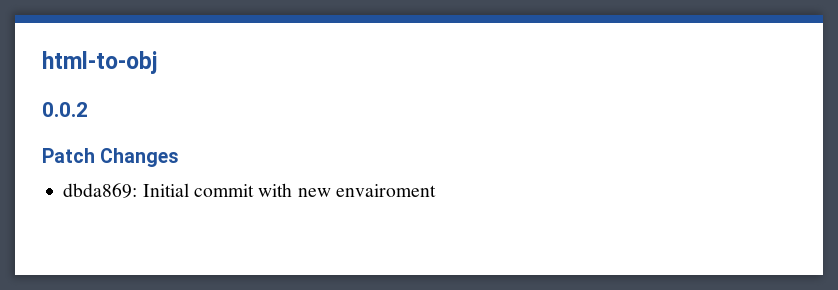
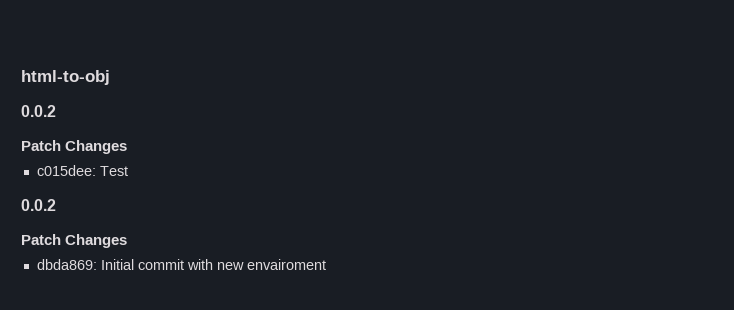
+ c015dee: Test
+ 0.0.2
+ Patch Changes

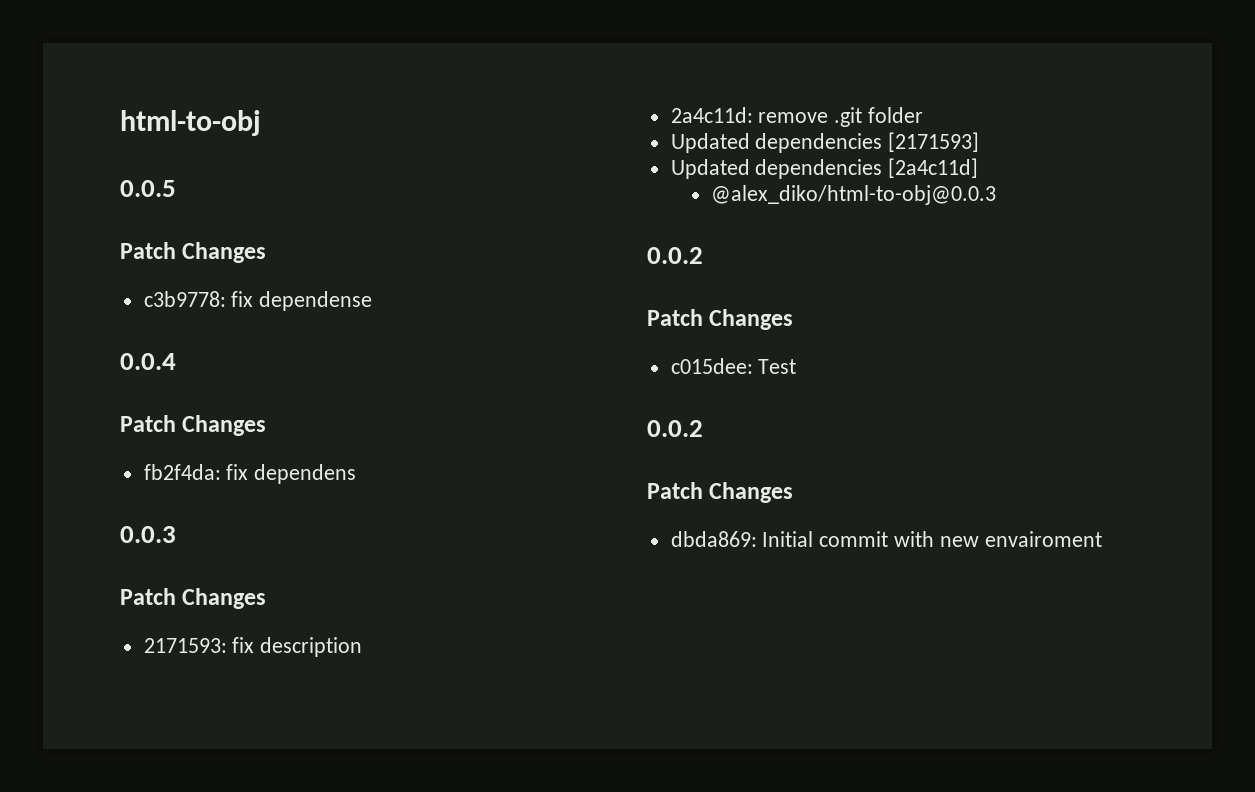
+ 0.0.5
+ Patch Changes
+ c3b9778: fix dependense
+ 0.0.4
+ Patch Changes
+ fb2f4da: fix dependens
+ 0.0.3
+ Patch Changes
+ 2171593: fix description
+ 2a4c11d: remove .git folder
+ Updated dependencies [2171593]
+ Updated dependencies [2a4c11d]
+ @alex_diko/html-to-obj@0.0.3

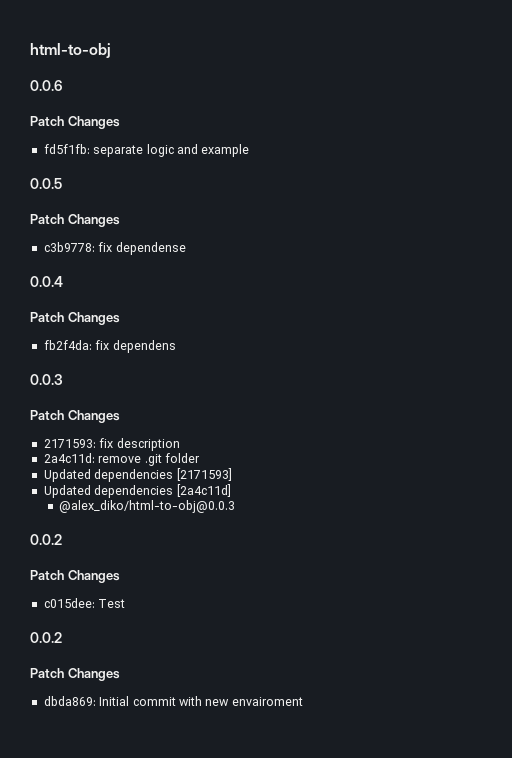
+ 0.0.6
+ Patch Changes
+ fd5f1fb: separate logic and example

